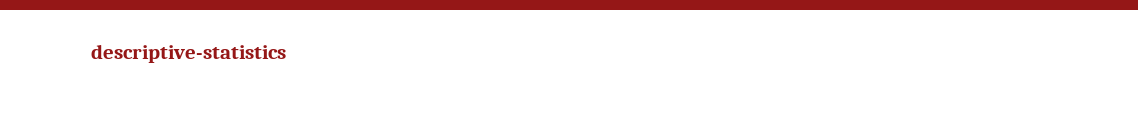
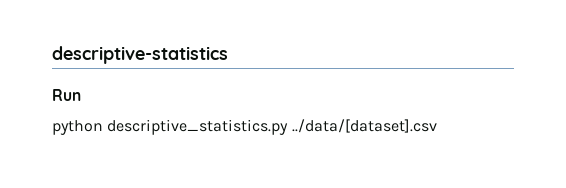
+ Run
+ python descriptive_statistics.py ../data/[dataset].csv

